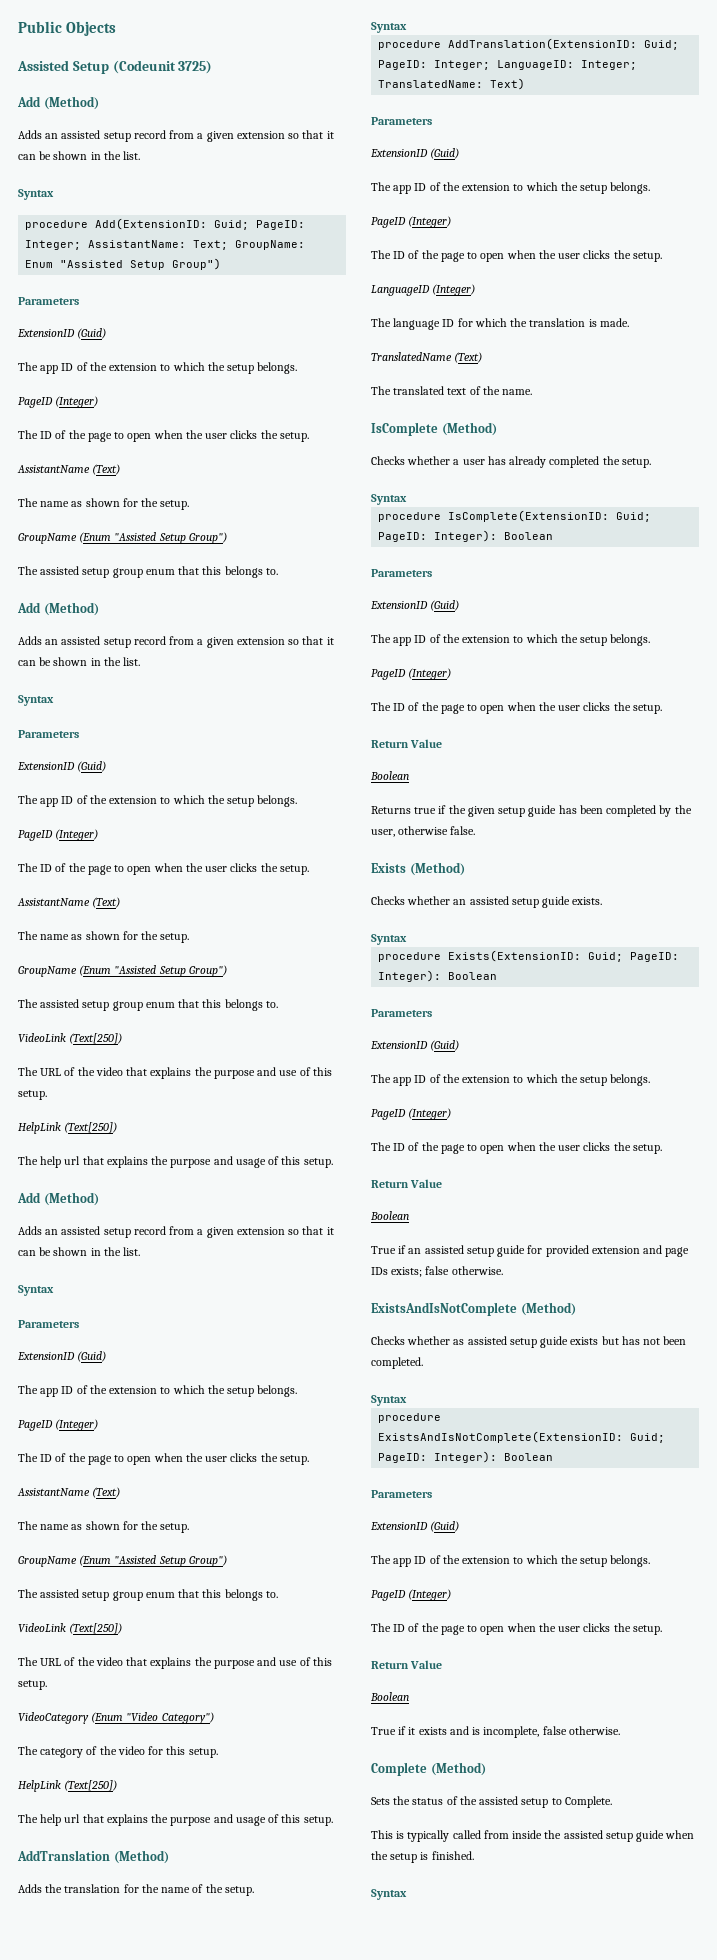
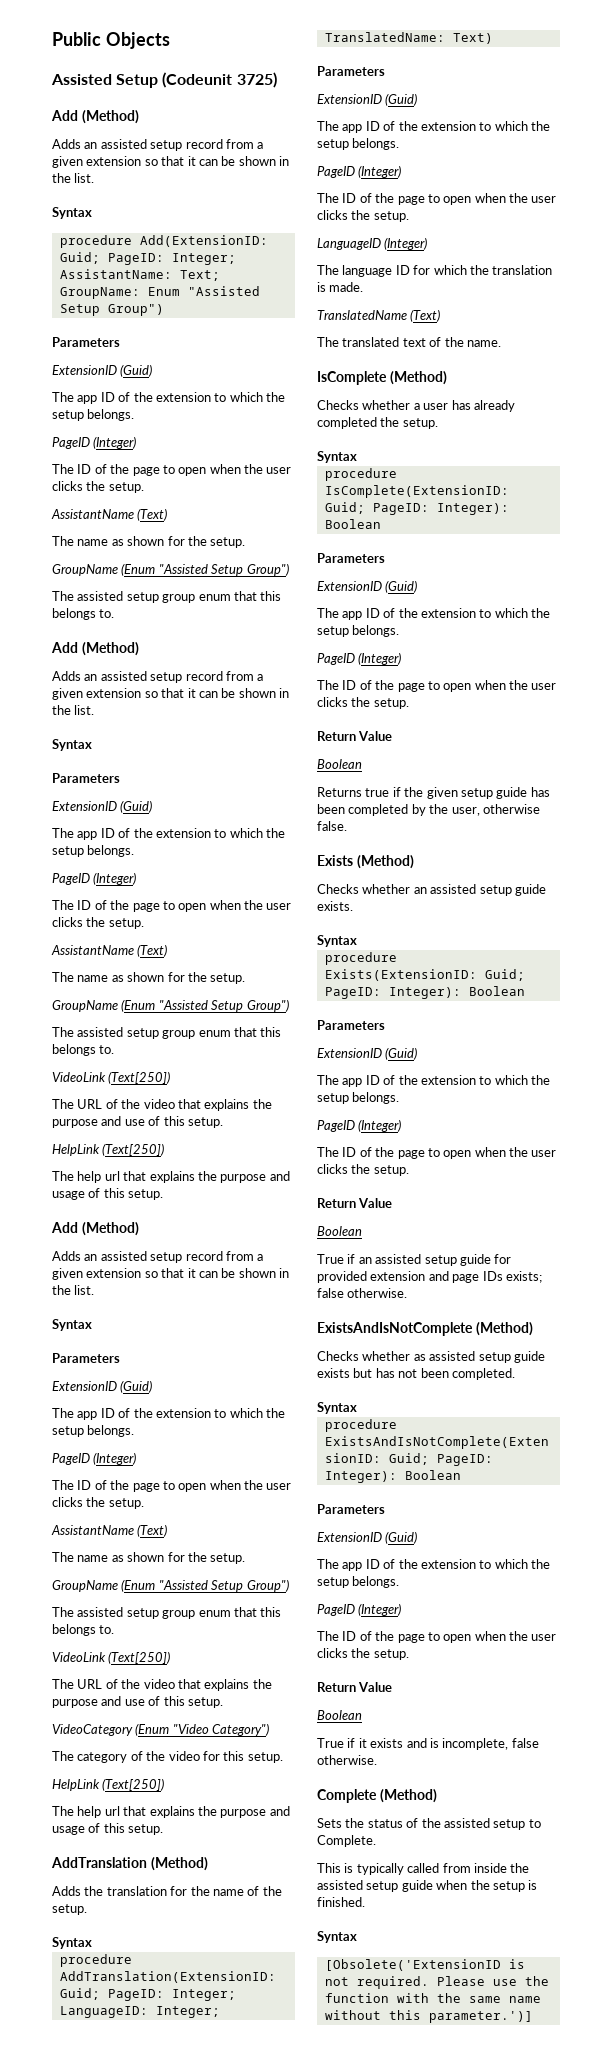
+ [Obsolete('ExtensionID is not required. Please use the function with the same name without this parameter.')]

